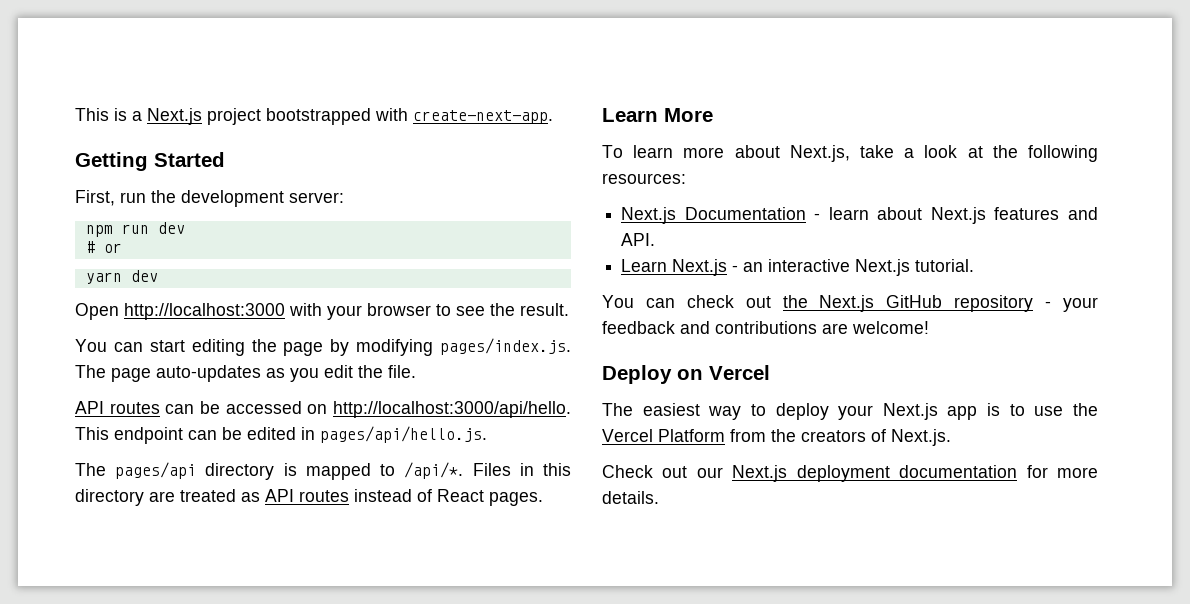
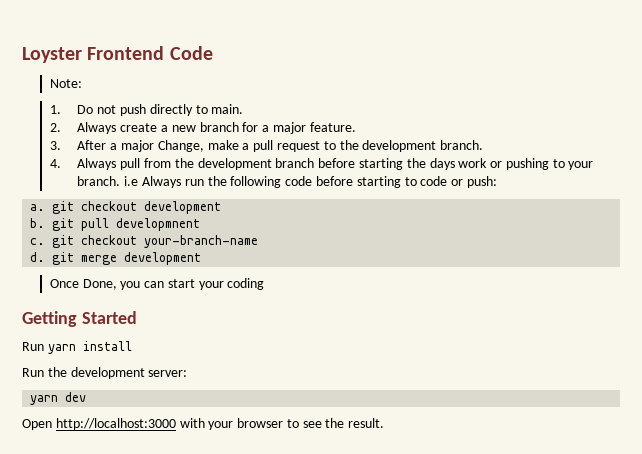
- This is a Next.js project bootstrapped with create-next-app.
+ Loyster Frontend Code
+ Note:
+ 1. Do not push directly to main.
+ 2. Always create a new branch for a major feature.
+ 3. After a major Change, make a pull request to the development branch.
+ 4. Always pull from the development branch before starting the days work or pushing to your branch. i.e Always run the following code before starting to code or push:
+ a. git checkout development
+ b. git pull developmnent
+ c. git checkout your-branch-name
+ d. git merge development
+ Once Done, you can start your coding
  Getting Started
- First, run the development server:
- npm run dev
- # or
+ Run yarn install
+ Run the development server:
- You can start editing the page by modifying pages/index.js. The page auto-updates as you edit the file.
- API routes can be accessed on http://localhost:3000/api/hello. This endpoint can be edited in pages/api/hello.js.
- The pages/api directory is mapped to /api/*. Files in this directory are treated as API routes instead of React pages.
- Learn More
- To learn more about Next.js, take a look at the following resources:
- Next.js Documentation - learn about Next.js features and API.
- Learn Next.js - an interactive Next.js tutorial.
- You can check out the Next.js GitHub repository - your feedback and contributions are welcome!
- Deploy on Vercel
- The easiest way to deploy your Next.js app is to use the Vercel Platform from the creators of Next.js.
- Check out our Next.js deployment documentation for more details.

